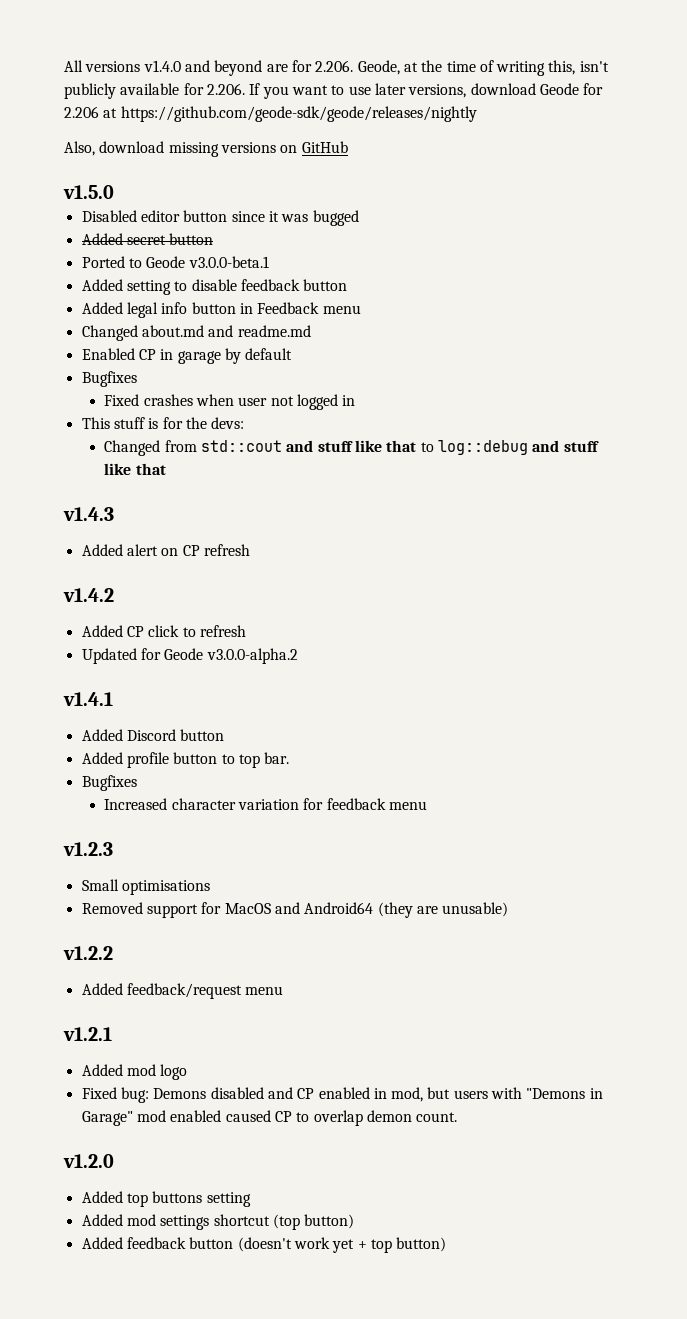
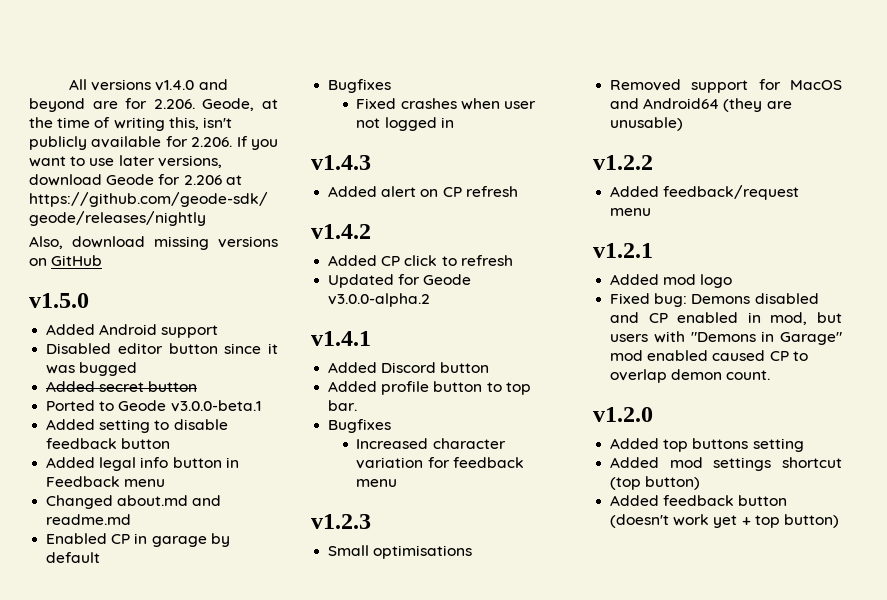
+ Added Android support
- This stuff is for the devs:
- Changed from std::cout and stuff like that to log::debug and stuff like that

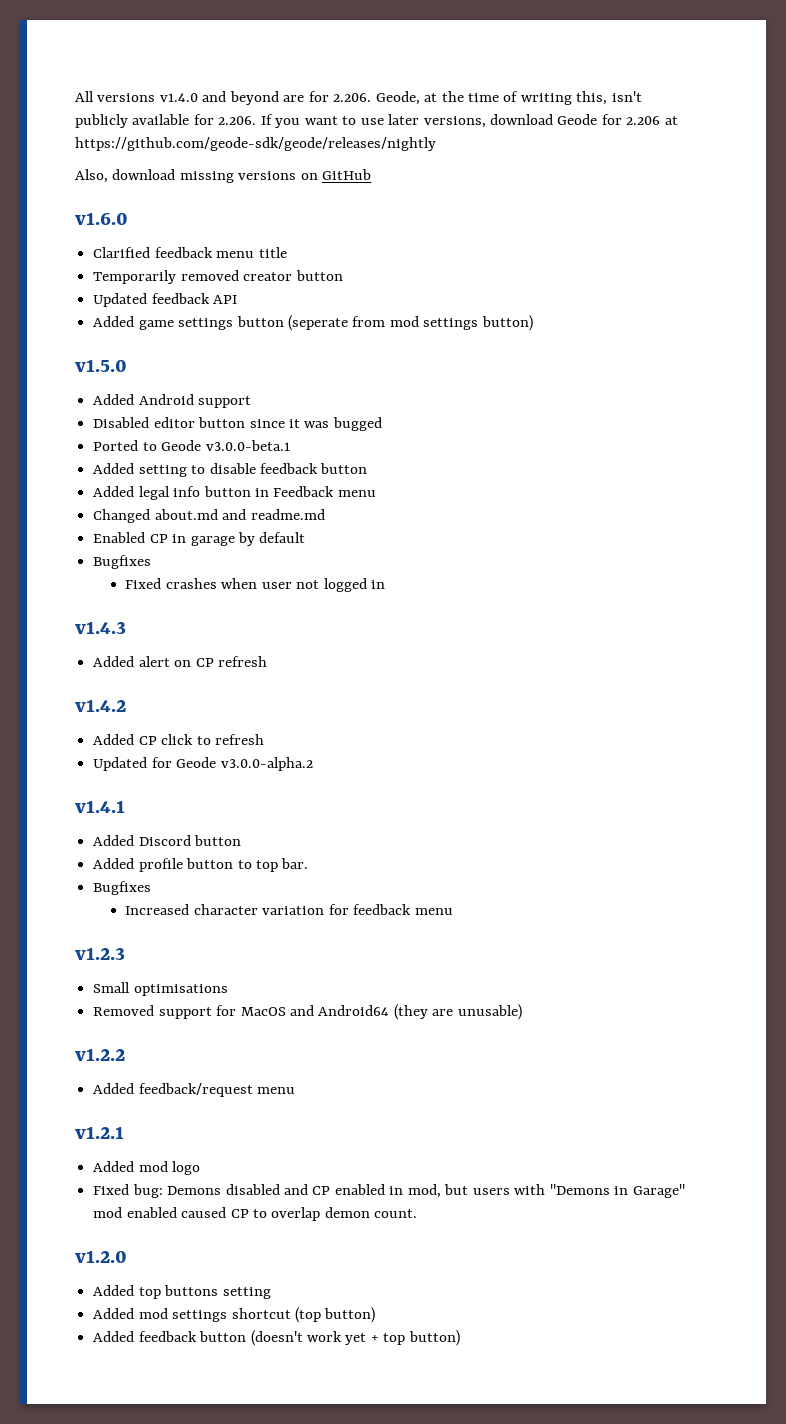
+ v1.6.0
+ Clarified feedback menu title
+ Temporarily removed creator button
+ Updated feedback API
+ Added game settings button (seperate from mod settings button)
- Added secret button

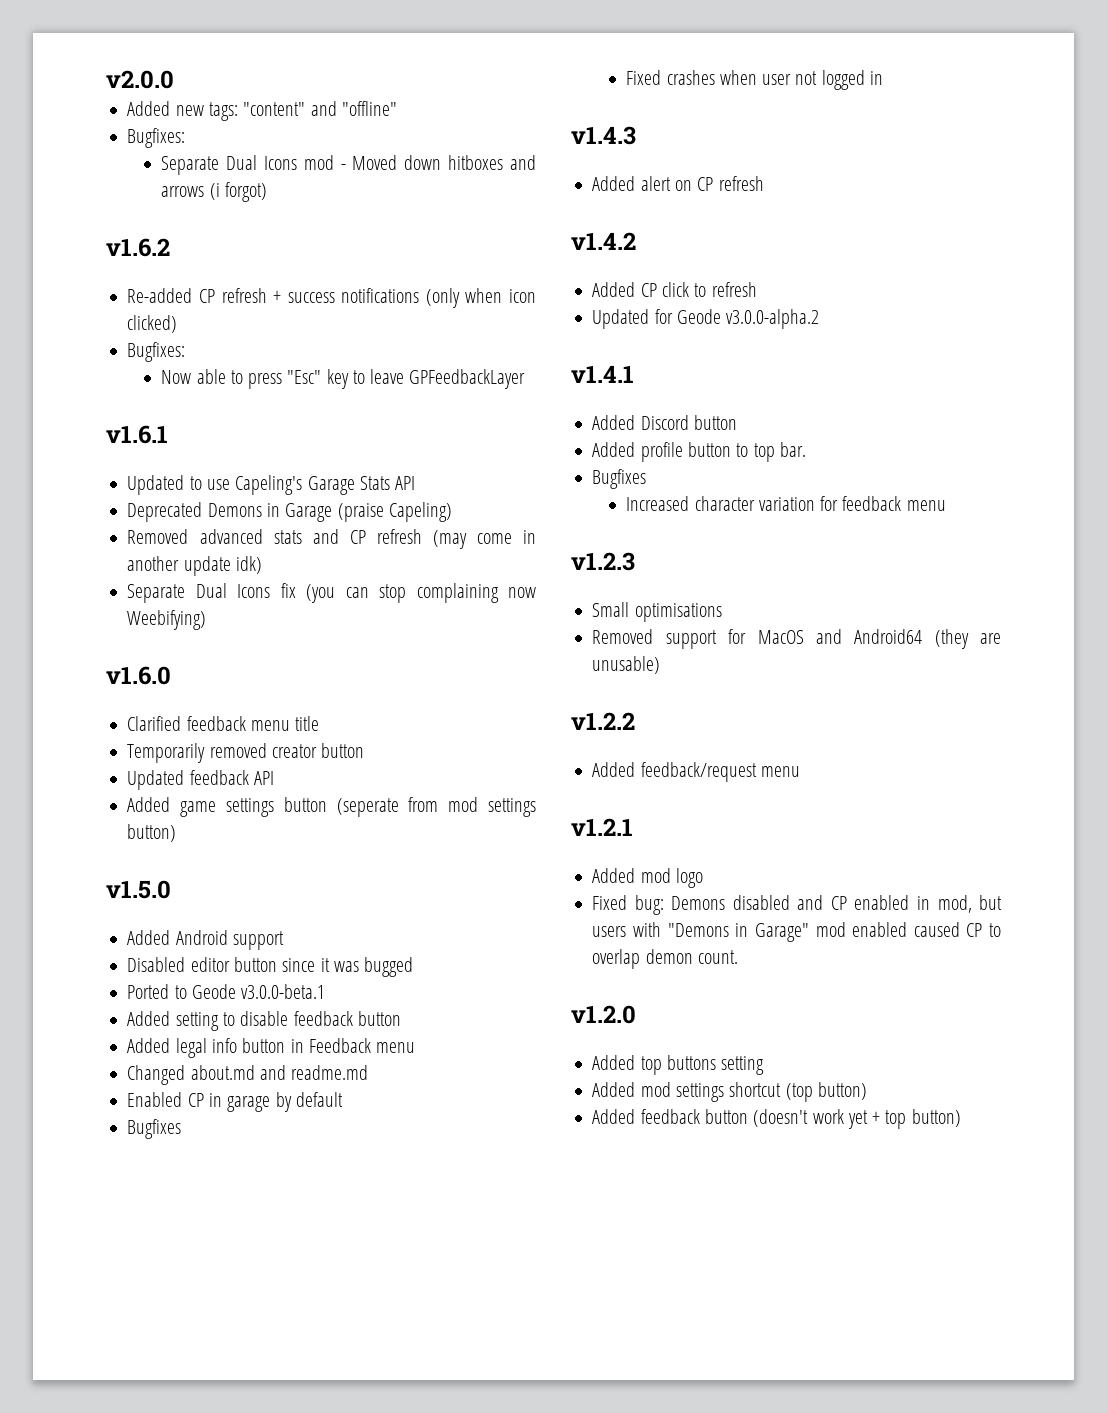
- All versions v1.4.0 and beyond are for 2.206. Geode, at the time of writing this, isn't publicly available for 2.206. If you want to use later versions, download Geode for 2.206 at https://github.com/geode-sdk/geode/releases/nightly
- Also, download missing versions on GitHub
+ v2.0.0
+ Added new tags: "content" and "offline"
+ Bugfixes:
+ Separate Dual Icons mod - Moved down hitboxes and arrows (i forgot)
+ v1.6.2
+ Re-added CP refresh + success notifications (only when icon clicked)
+ Bugfixes:
+ Now able to press "Esc" key to leave GPFeedbackLayer
+ v1.6.1
+ Updated to use Capeling's Garage Stats API
+ Deprecated Demons in Garage (praise Capeling)
+ Removed advanced stats and CP refresh (may come in another update idk)
+ Separate Dual Icons fix (you can stop complaining now Weebifying)

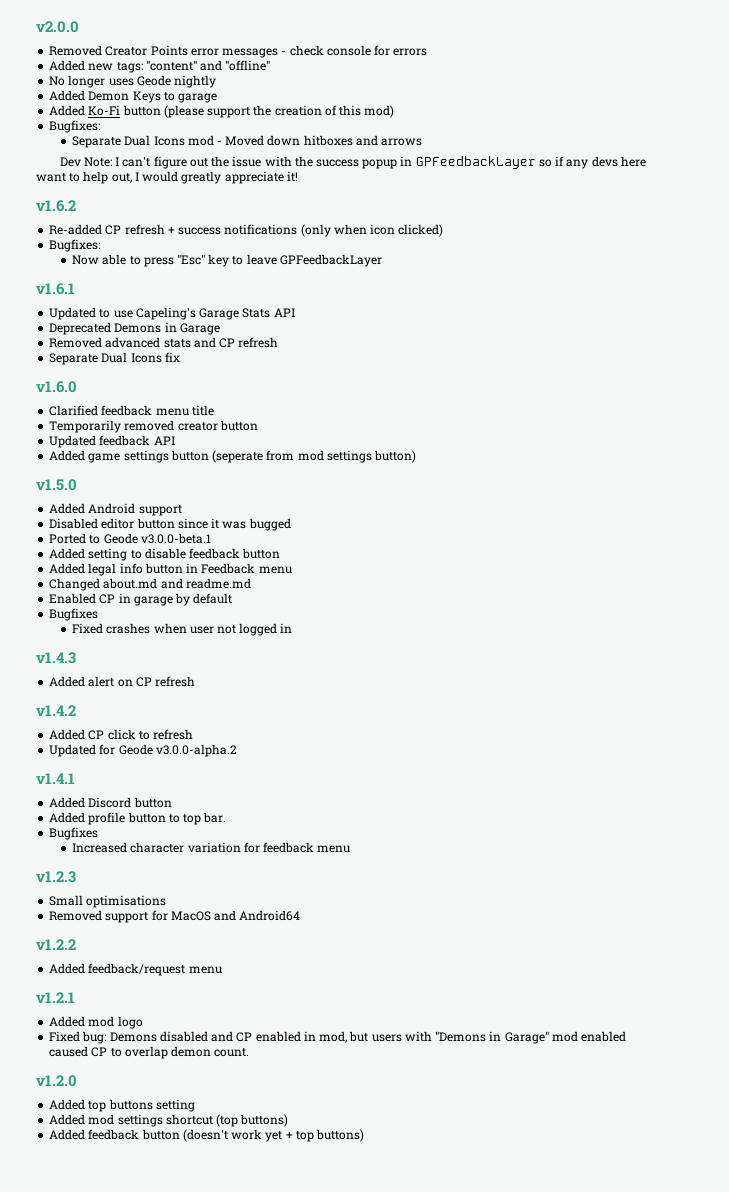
+ Removed Creator Points error messages - check console for errors
+ No longer uses Geode nightly
+ Added Demon Keys to garage
+ Added Ko-Fi button (please support the creation of this mod)
- Separate Dual Icons mod - Moved down hitboxes and arrows (i forgot)
+ Separate Dual Icons mod - Moved down hitboxes and arrows
+ Dev Note: I can't figure out the issue with the success popup in GPFeedbackLayer so if any devs here want to help out, I would greatly appreciate it!
- Deprecated Demons in Garage (praise Capeling)
+ Deprecated Demons in Garage
- Removed advanced stats and CP refresh (may come in another update idk)
- Separate Dual Icons fix (you can stop complaining now Weebifying)
+ Removed advanced stats and CP refresh
+ Separate Dual Icons fix
- Removed support for MacOS and Android64 (they are unusable)
+ Removed support for MacOS and Android64
- Added mod settings shortcut (top button)
+ Added mod settings shortcut (top buttons)
- Added feedback button (doesn't work yet + top button)
+ Added feedback button (doesn't work yet + top buttons)

